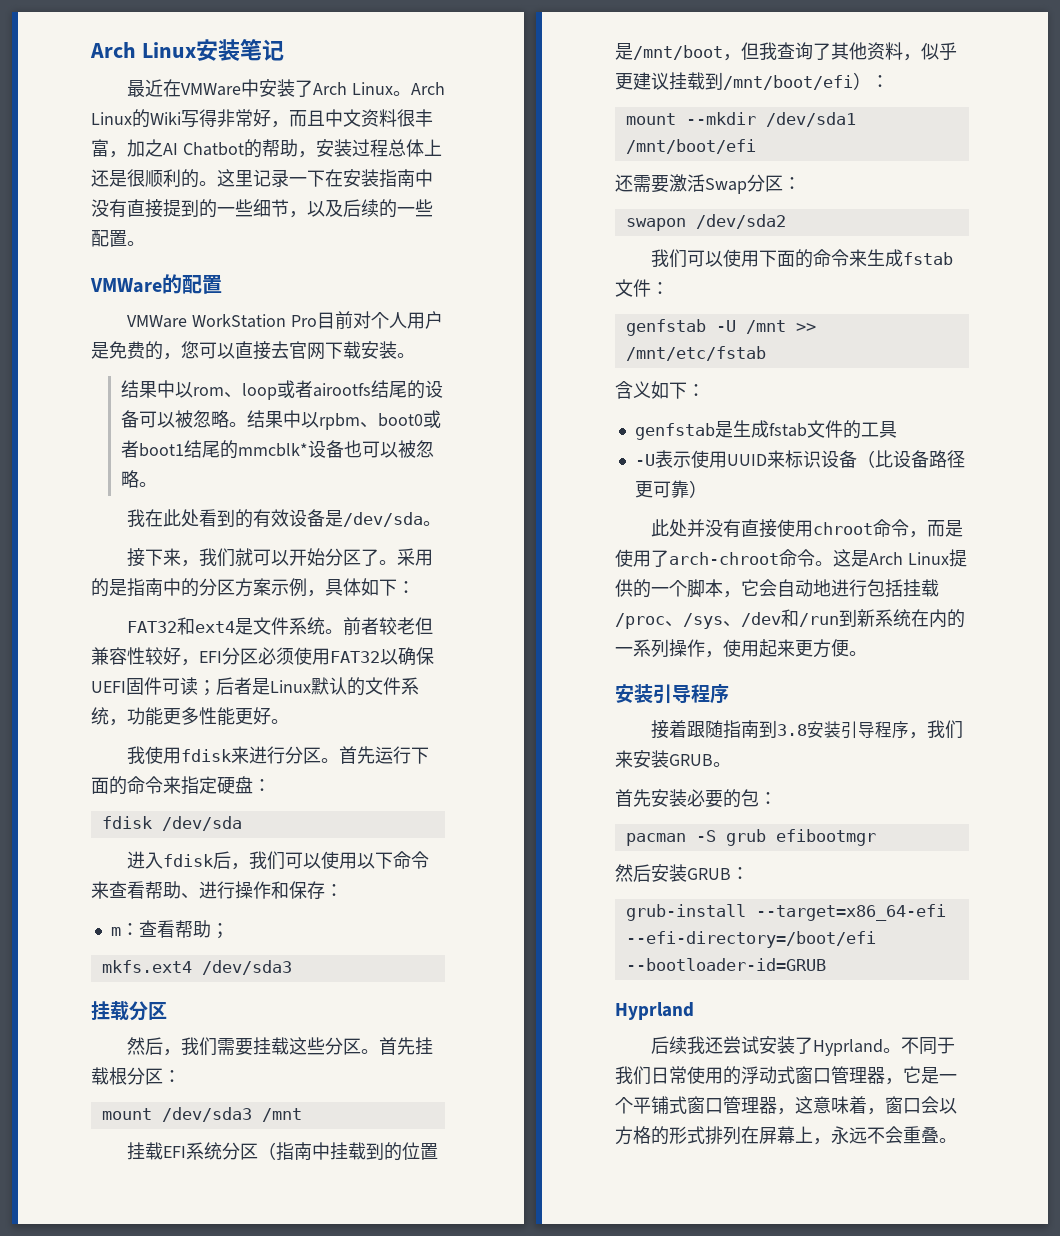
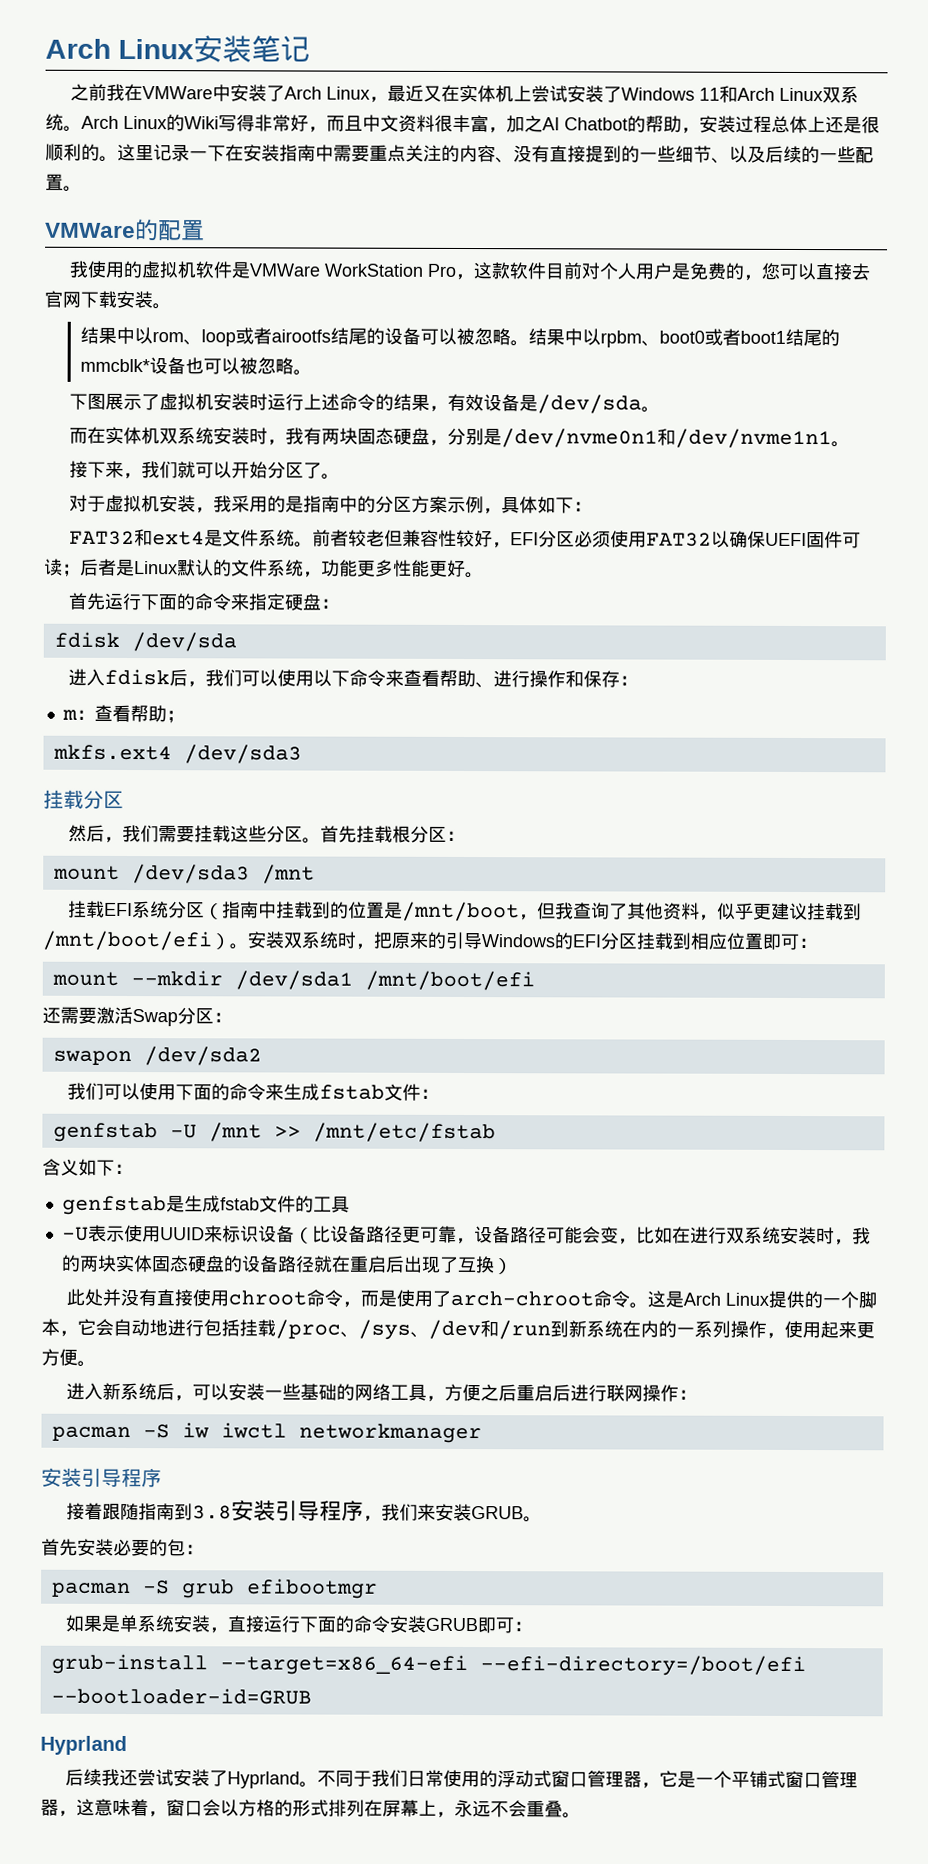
- 最近在VMWare中安装了Arch Linux。
+ 之前我在VMWare中安装了Arch Linux，最近又在实体机上尝试安装了Windows 11和Arch Linux双系统。
- 这里记录一下在安装指南中没有直接提到的一些细节，以及后续的一些配置。
+ 这里记录一下在安装指南中需要重点关注的内容、没有直接提到的一些细节、以及后续的一些配置。
- VMWare WorkStation Pro目前对个人用户是免费的，您可以直接去官网下载安装。
+ 我使用的虚拟机软件是VMWare WorkStation Pro，这款软件目前对个人用户是免费的，您可以直接去官网下载安装。
- 我在此处看到的有效设备是/dev/sda。
+ 下图展示了虚拟机安装时运行上述命令的结果，有效设备是/dev/sda。
+ 而在实体机双系统安装时，我有两块固态硬盘，分别是/dev/nvme0n1和/dev/nvme1n1。
- 接下来，我们就可以开始分区了。采用的是指南中的分区方案示例，具体如下：
+ 接下来，我们就可以开始分区了。
+ 对于虚拟机安装，我采用的是指南中的分区方案示例，具体如下：
- 我使用fdisk来进行分区。
- 挂载EFI系统分区（指南中挂载到的位置是/mnt/boot，但我查询了其他资料，似乎更建议挂载到/mnt/boot/efi）：
+ 挂载EFI系统分区（指南中挂载到的位置是/mnt/boot，但我查询了其他资料，似乎更建议挂载到/mnt/boot/efi）。安装双系统时，把原来的引导Windows的EFI分区挂载到相应位置即可：
- -U表示使用UUID来标识设备（比设备路径更可靠）
+ -U表示使用UUID来标识设备（比设备路径更可靠，设备路径可能会变，比如在进行双系统安装时，我的两块实体固态硬盘的设备路径就在重启后出现了互换）
+ 进入新系统后，可以安装一些基础的网络工具，方便之后重启后进行联网操作：
+ pacman -S iw iwctl networkmanager
- 然后安装GRUB：
+ 如果是单系统安装，直接运行下面的命令安装GRUB即可：

